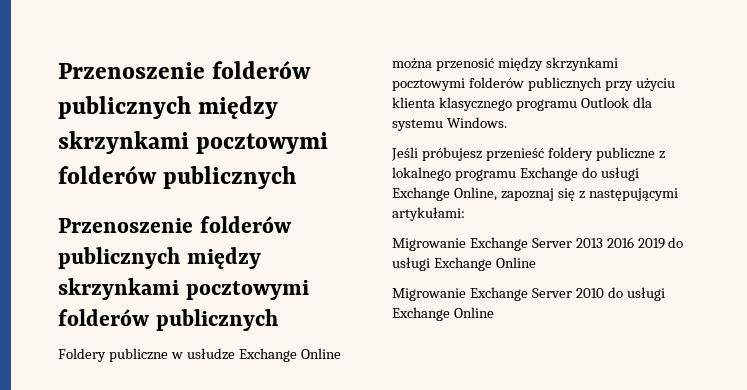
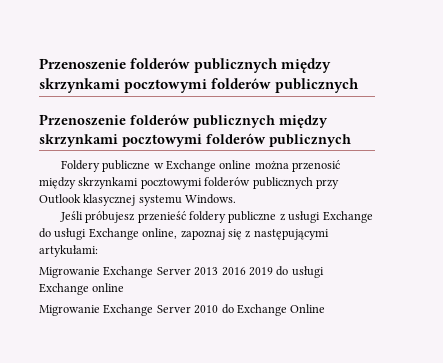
- Foldery publiczne w usłudze Exchange Online można przenosić między skrzynkami pocztowymi folderów publicznych przy użyciu klienta klasycznego programu Outlook dla systemu Windows.
+ Foldery publiczne w Exchange online można przenosić między skrzynkami pocztowymi folderów publicznych przy Outlook klasycznej systemu Windows.
- Jeśli próbujesz przenieść foldery publiczne z lokalnego programu Exchange do usługi Exchange Online, zapoznaj się z następującymi artykułami:
+ Jeśli próbujesz przenieść foldery publiczne z usługi Exchange do usługi Exchange online, zapoznaj się z następującymi artykułami:
- Migrowanie Exchange Server 2013 2016 2019 do usługi Exchange Online
+ Migrowanie Exchange Server 2013 2016 2019 do usługi Exchange online
- Migrowanie Exchange Server 2010 do usługi Exchange Online
+ Migrowanie Exchange Server 2010 do Exchange Online

